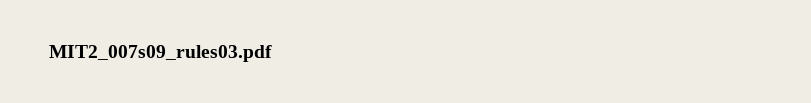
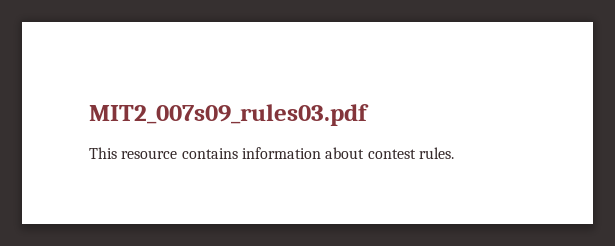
+ This resource contains information about contest rules.

